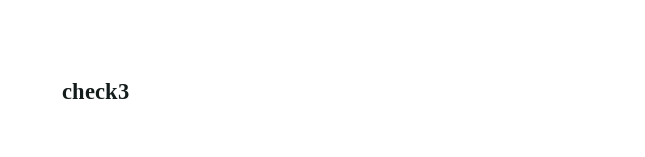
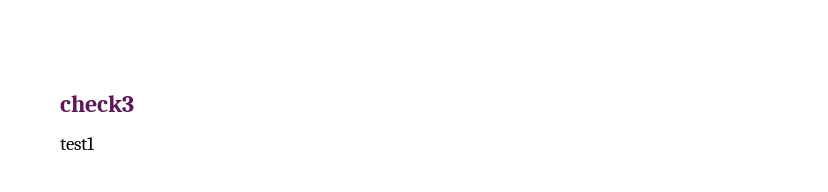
+ test1

